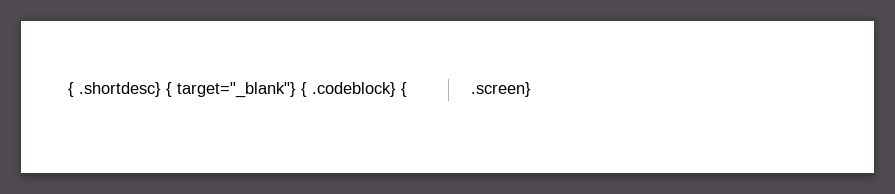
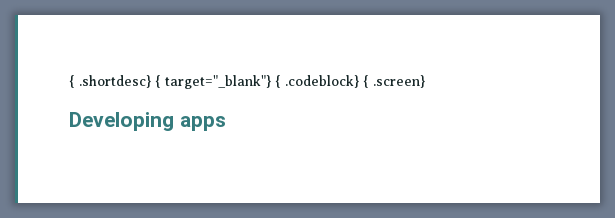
+ Developing apps

